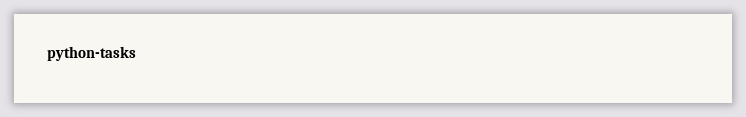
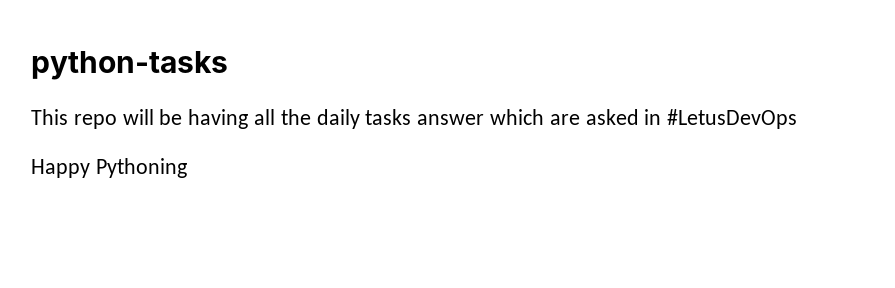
+ This repo will be having all the daily tasks answer which are asked in #LetusDevOps
+ Happy Pythoning

